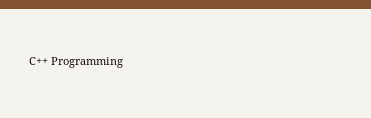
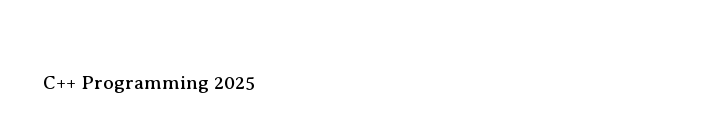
- C++ Programming
+ C++ Programming 2025

